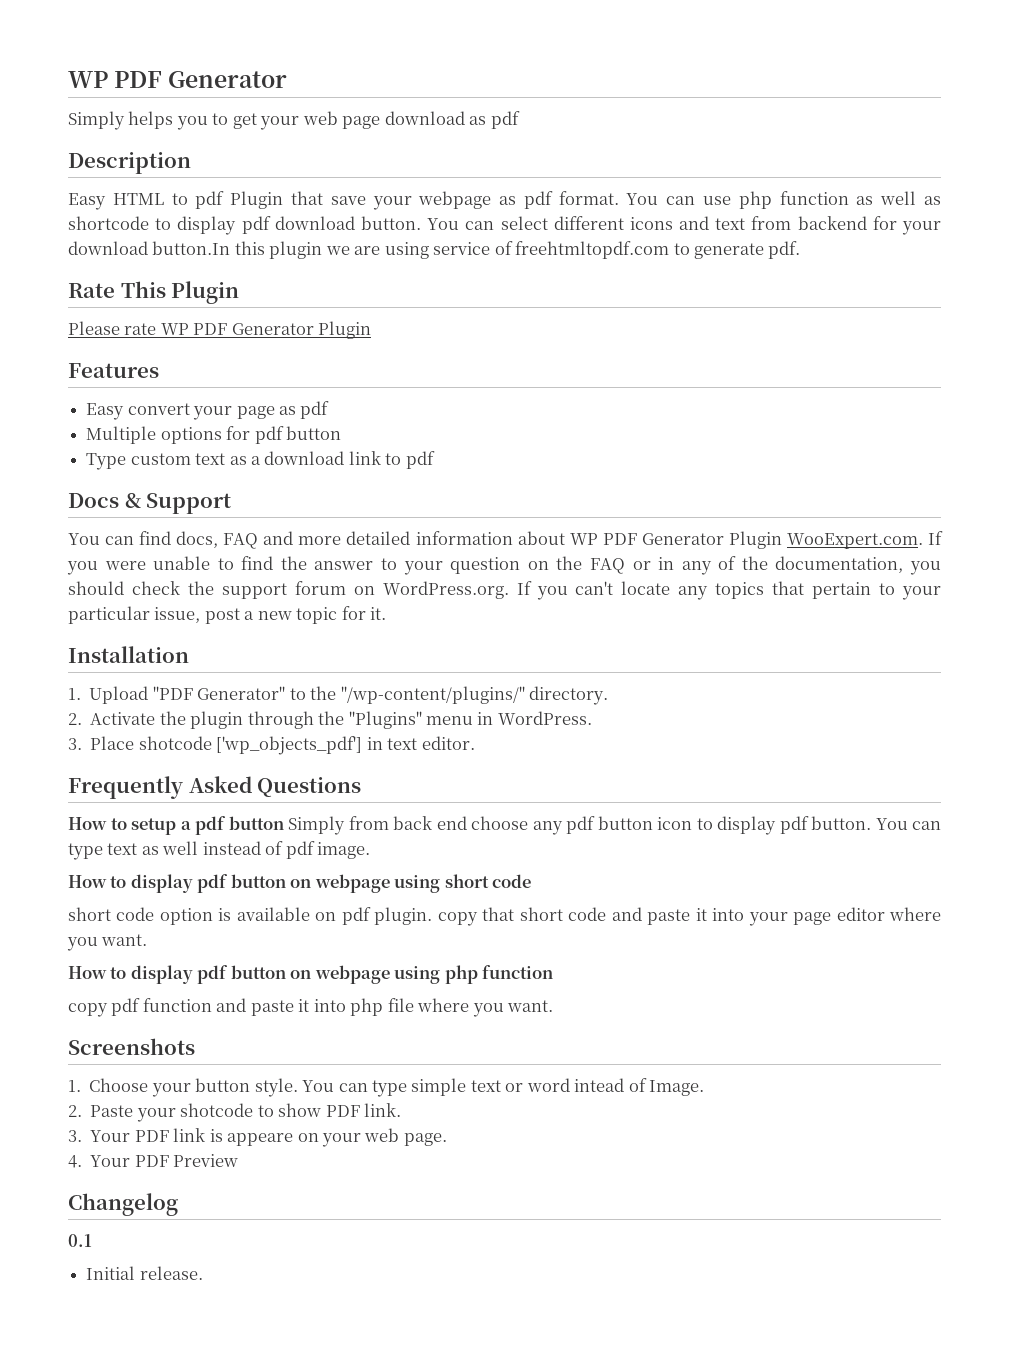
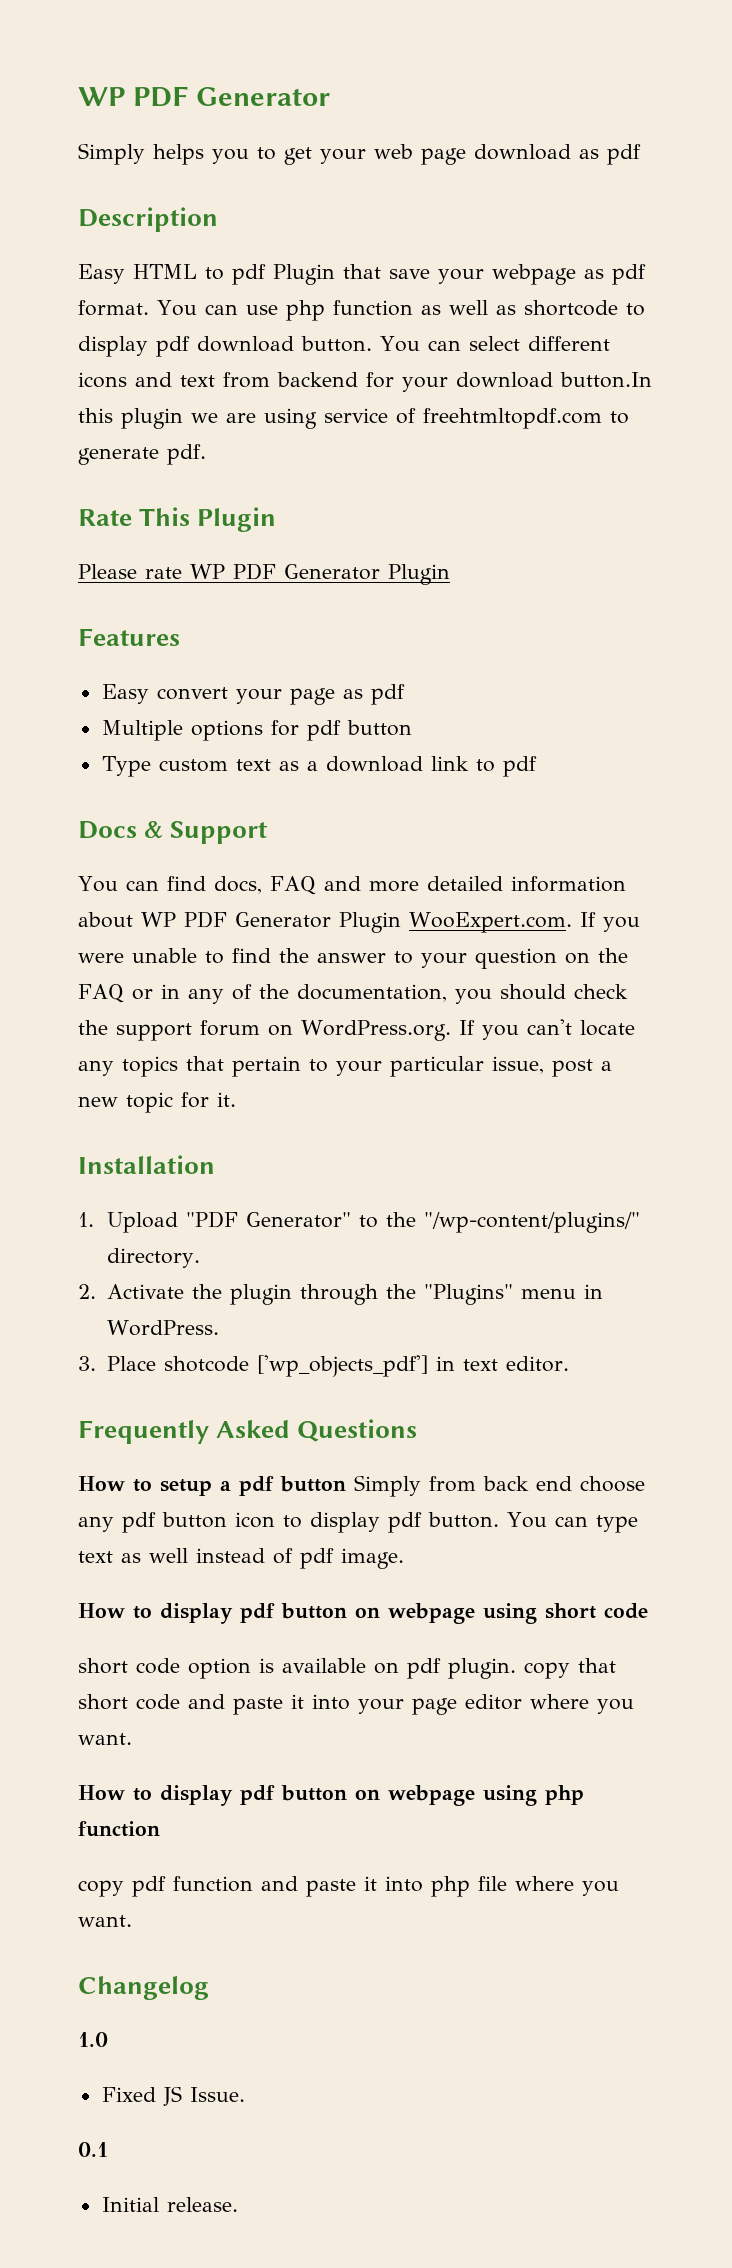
- Screenshots
- 1. Choose your button style. You can type simple text or word intead of Image.
- 2. Paste your shotcode to show PDF link.
- 3. Your PDF link is appeare on your web page.
- 4. Your PDF Preview
  Changelog
+ 1.0
+ Fixed JS Issue.

